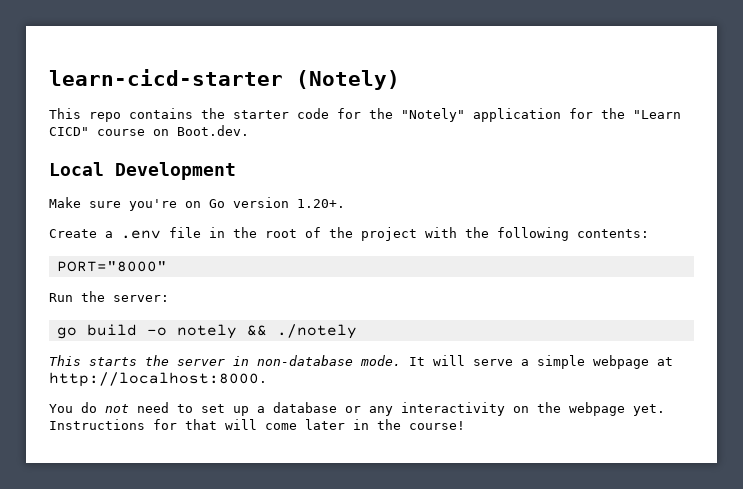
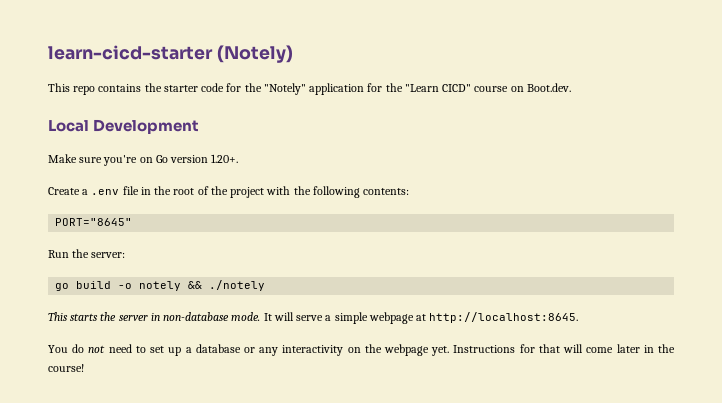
- PORT="8000"
+ PORT="8645"
- It will serve a simple webpage at http://localhost:8000.
+ It will serve a simple webpage at http://localhost:8645.

